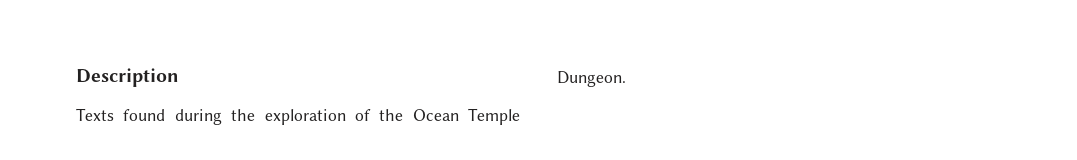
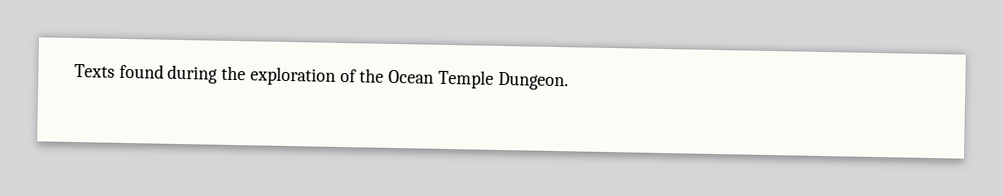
- Description

